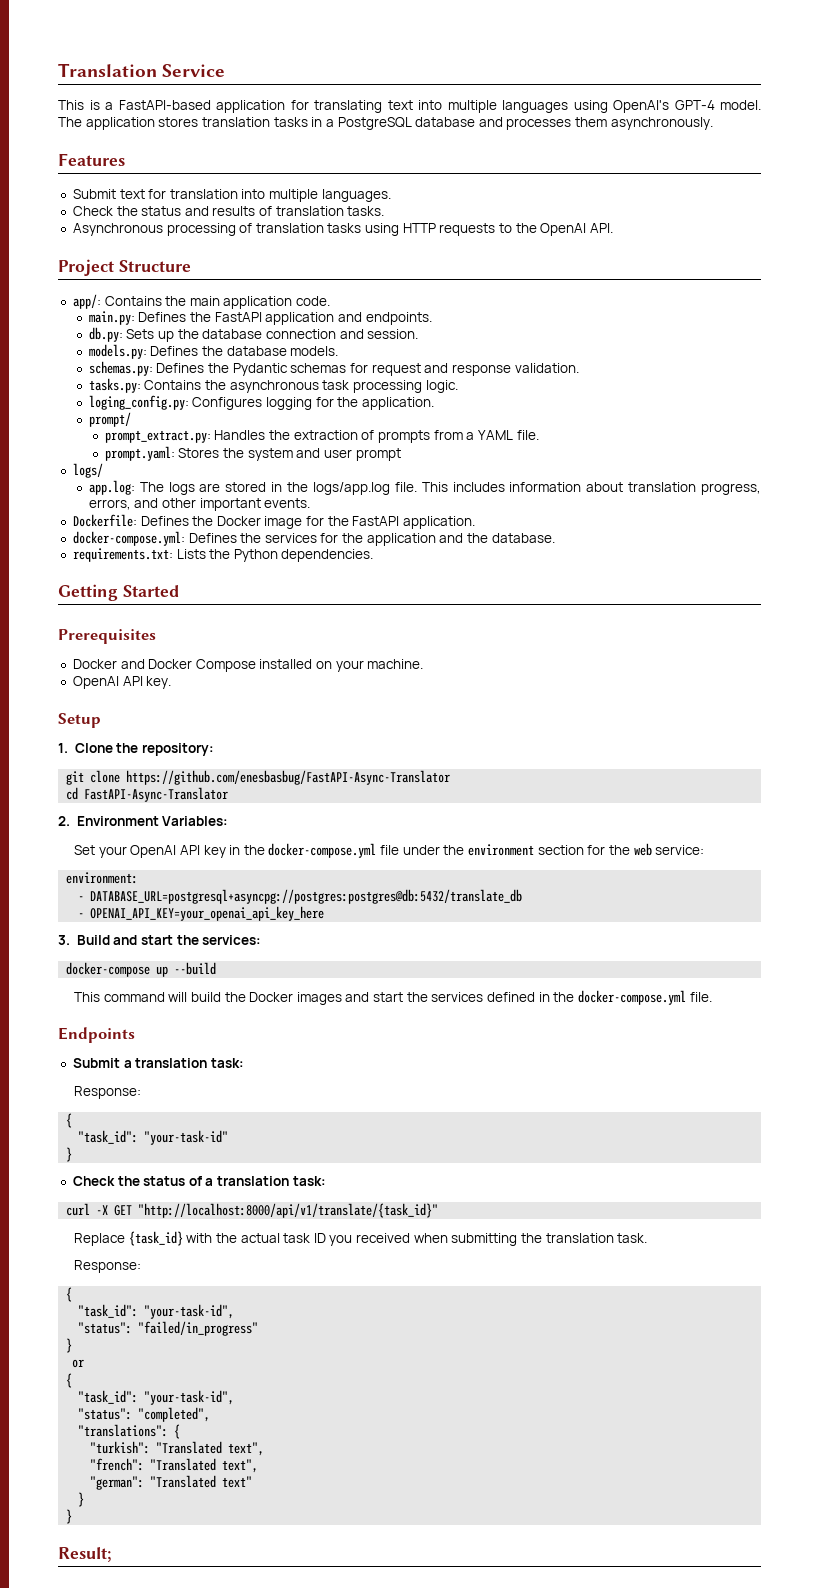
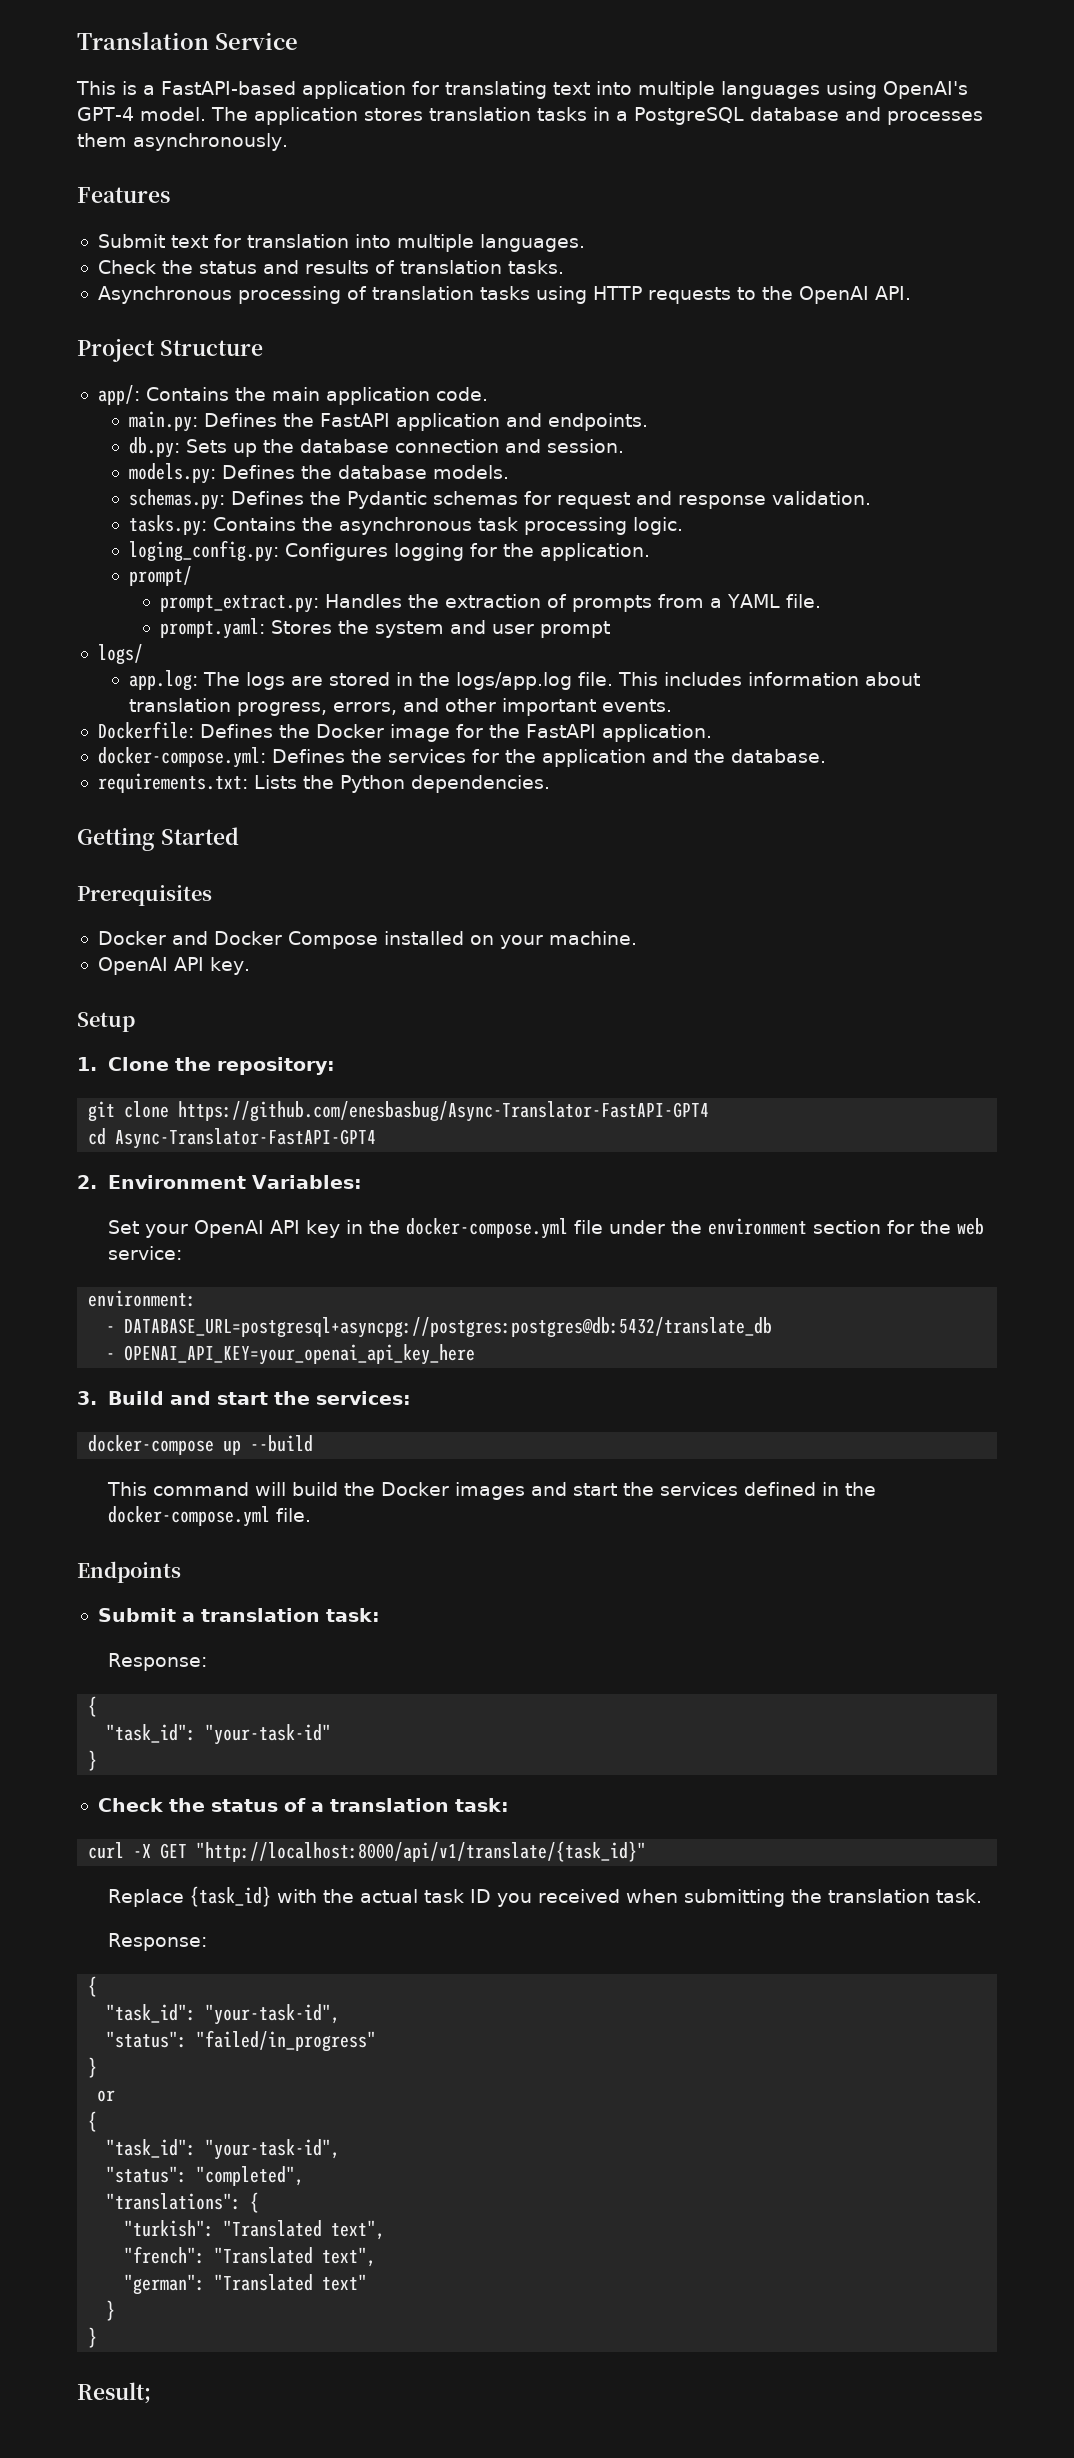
- git clone https://github.com/enesbasbug/FastAPI-Async-Translator
+ git clone https://github.com/enesbasbug/Async-Translator-FastAPI-GPT4
- cd FastAPI-Async-Translator
+ cd Async-Translator-FastAPI-GPT4

